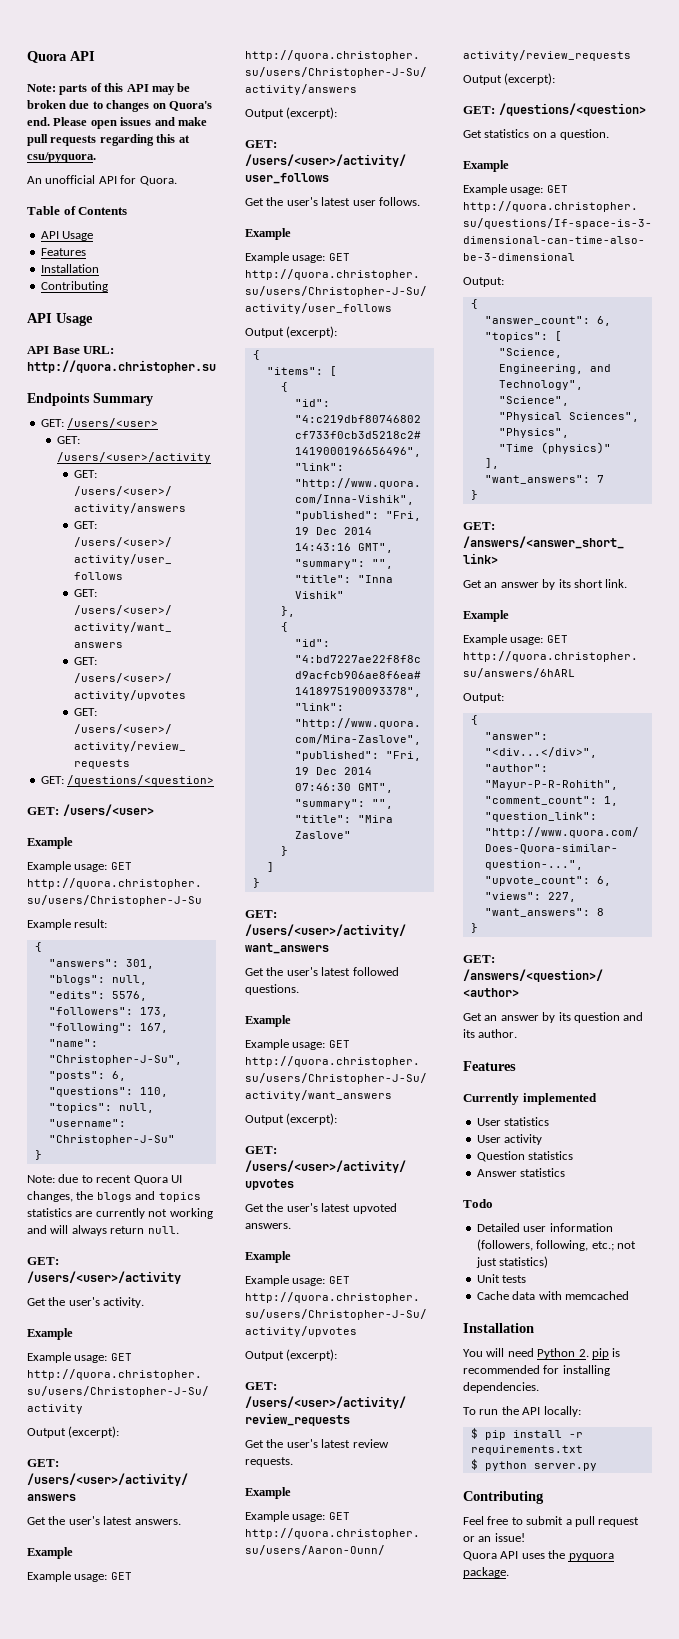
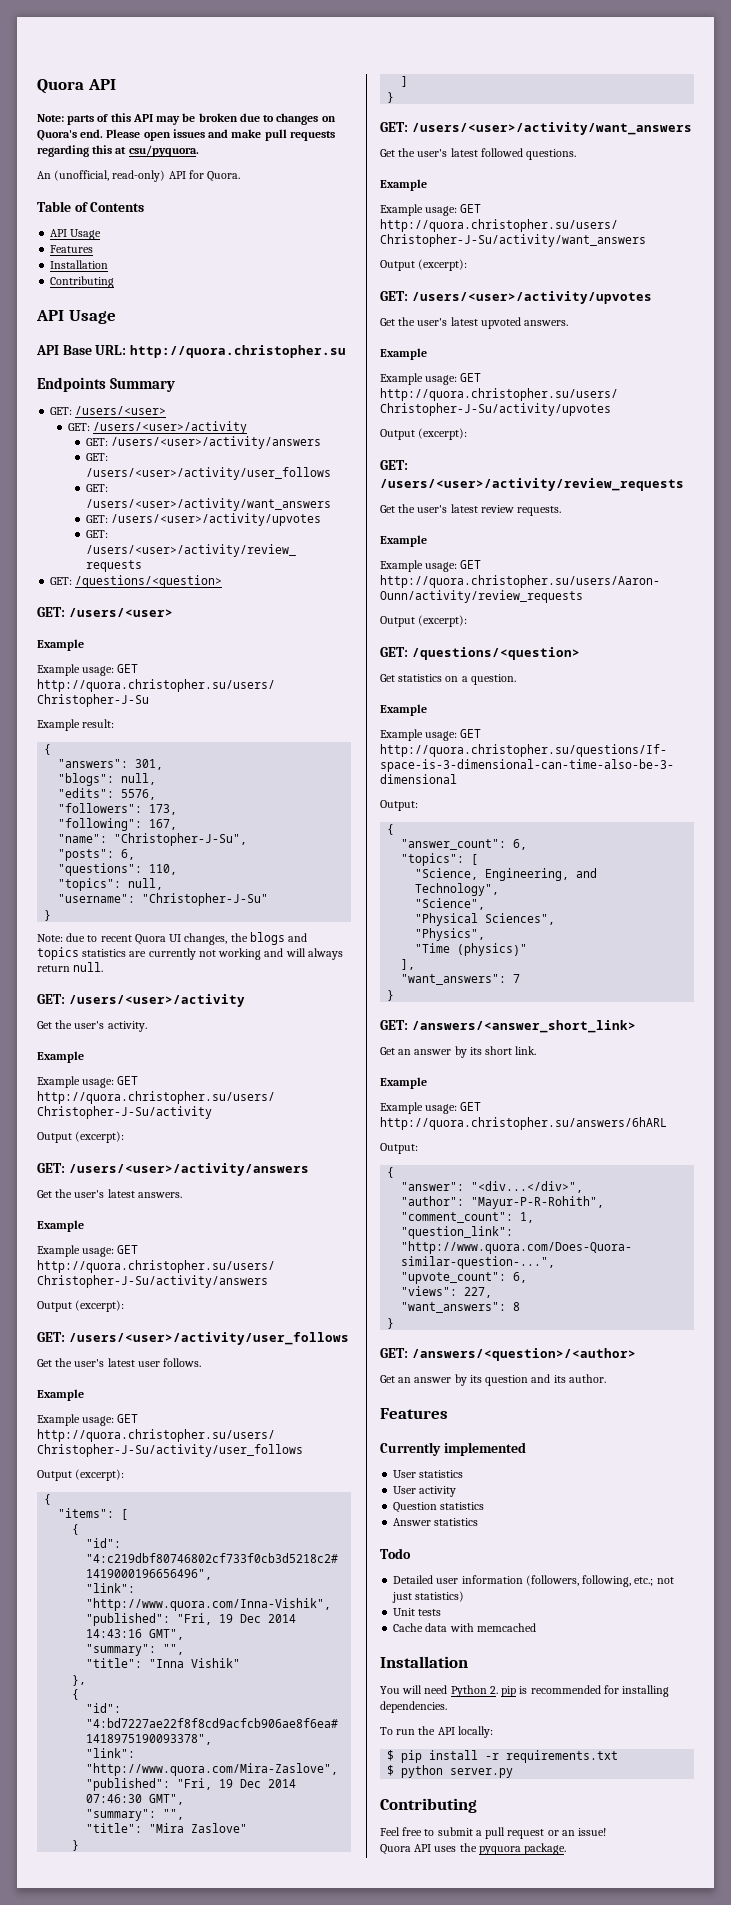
- An unofficial API for Quora.
+ An (unofficial, read-only) API for Quora.

